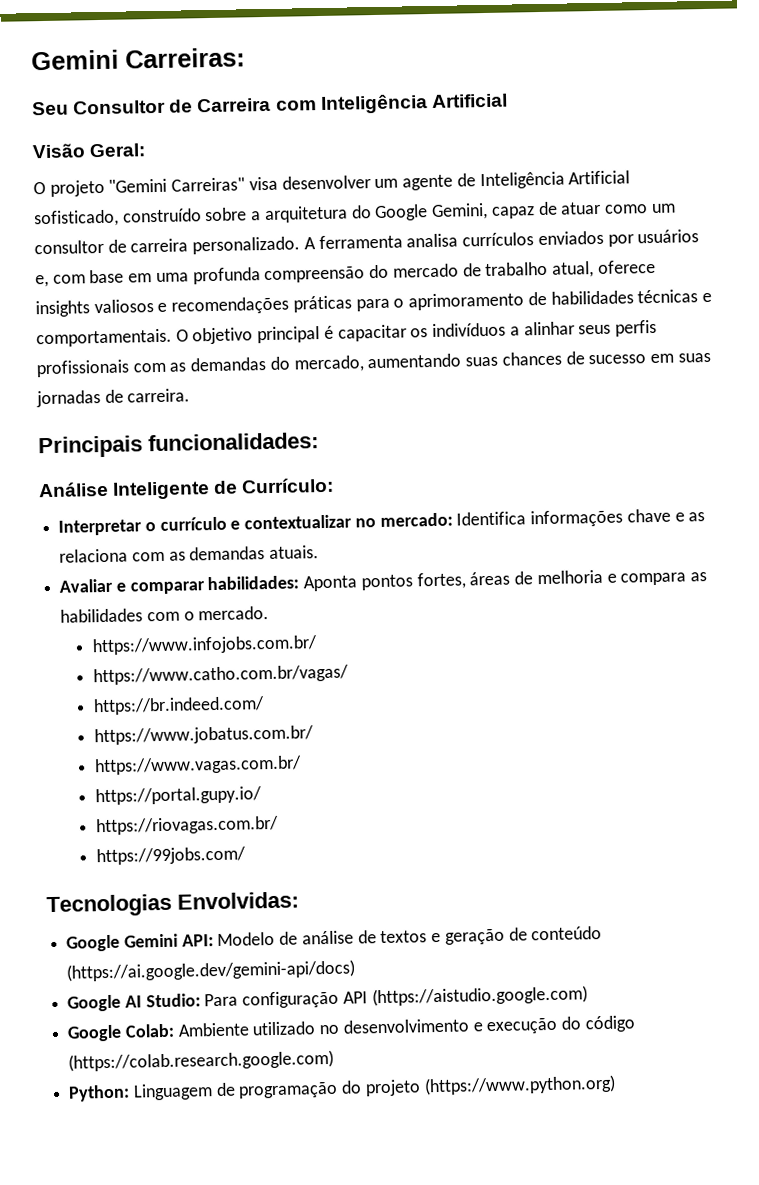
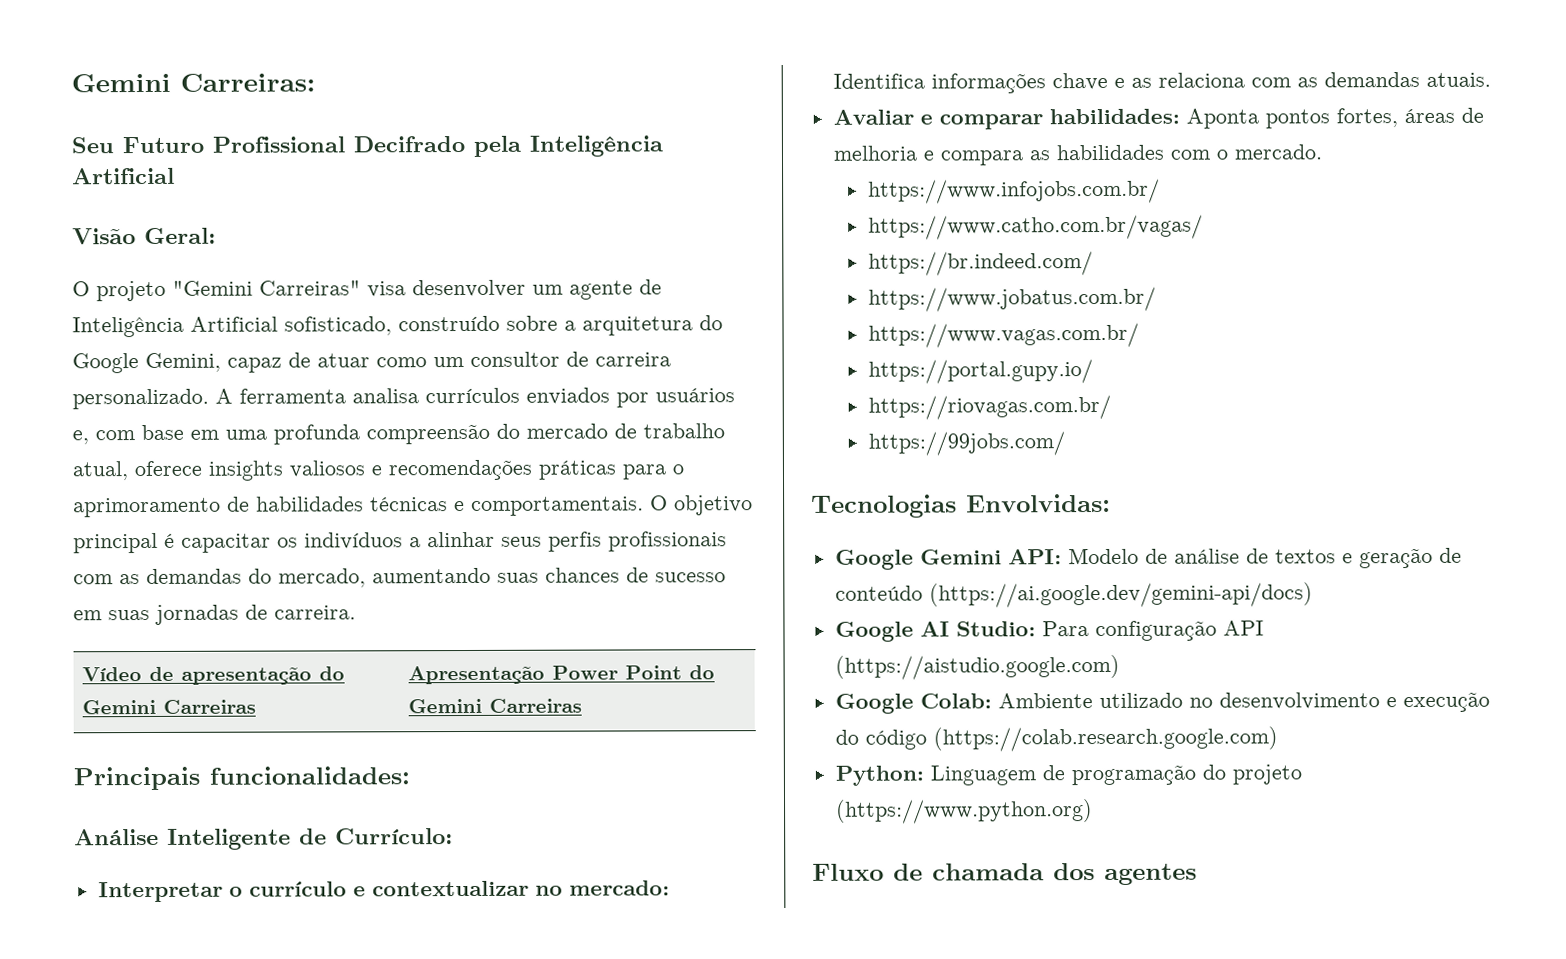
- Seu Consultor de Carreira com Inteligência Artificial
+ Seu Futuro Profissional Decifrado pela Inteligência Artificial
+ Vídeo de apresentação do Gemini Carreiras | Apresentação Power Point do Gemini Carreiras
+ Fluxo de chamada dos agentes

